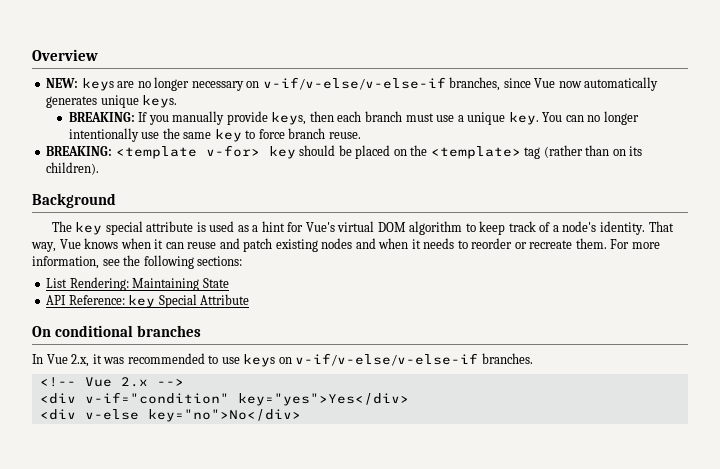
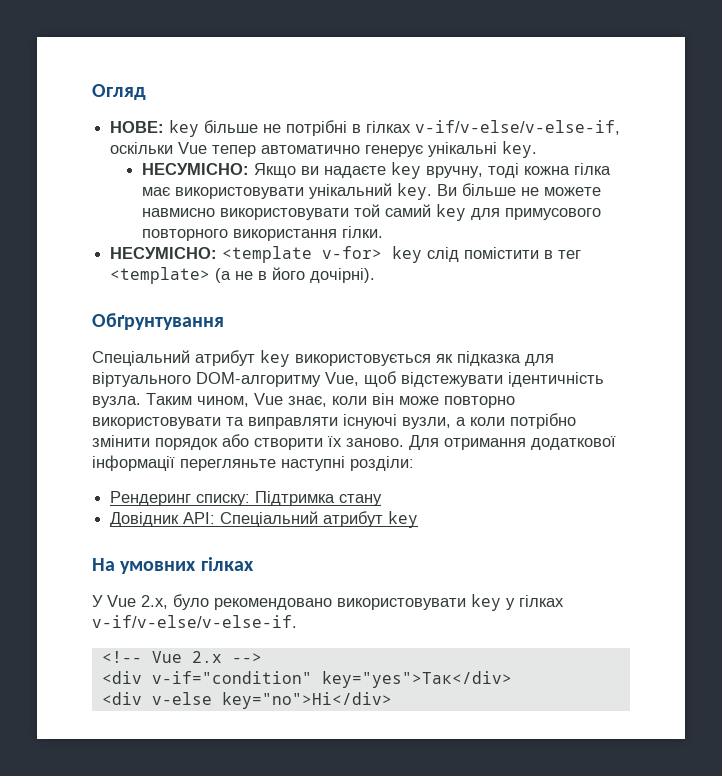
- Overview
- NEW: keys are no longer necessary on v-if/v-else/v-else-if branches, since Vue now automatically generates unique keys.
- BREAKING: If you manually provide keys, then each branch must use a unique key. You can no longer intentionally use the same key to force branch reuse.
- BREAKING: <template v-for> key should be placed on the <template> tag (rather than on its children).
- Background
- The key special attribute is used as a hint for Vue's virtual DOM algorithm to keep track of a node's identity. That way, Vue knows when it can reuse and patch existing nodes and when it needs to reorder or recreate them. For more information, see the following sections:
- List Rendering: Maintaining State
- API Reference: key Special Attribute
- On conditional branches
- In Vue 2.x, it was recommended to use keys on v-if/v-else/v-else-if branches.
+ Огляд
+ НОВЕ: key більше не потрібні в гілках v-if/v-else/v-else-if, оскільки Vue тепер автоматично генерує унікальні key.
+ НЕСУМІСНО: Якщо ви надаєте key вручну, тоді кожна гілка має використовувати унікальний key. Ви більше не можете навмисно використовувати той самий key для примусового повторного використання гілки.
+ НЕСУМІСНО: <template v-for> key слід помістити в тег <template> (а не в його дочірні).
+ Обґрунтування
+ Спеціальний атрибут key використовується як підказка для віртуального DOM-алгоритму Vue, щоб відстежувати ідентичність вузла. Таким чином, Vue знає, коли він може повторно використовувати та виправляти існуючі вузли, а коли потрібно змінити порядок або створити їх заново. Для отримання додаткової інформації перегляньте наступні розділи:
+ Рендеринг списку: Підтримка стану
+ Довідник API: Спеціальний атрибут key
+ На умовних гілках
+ У Vue 2.x, було рекомендовано використовувати key у гілках v-if/v-else/v-else-if.
- <div v-if="condition" key="yes">Yes</div>
+ <div v-if="condition" key="yes">Так</div>
- <div v-else key="no">No</div>
+ <div v-else key="no">Ні</div>

